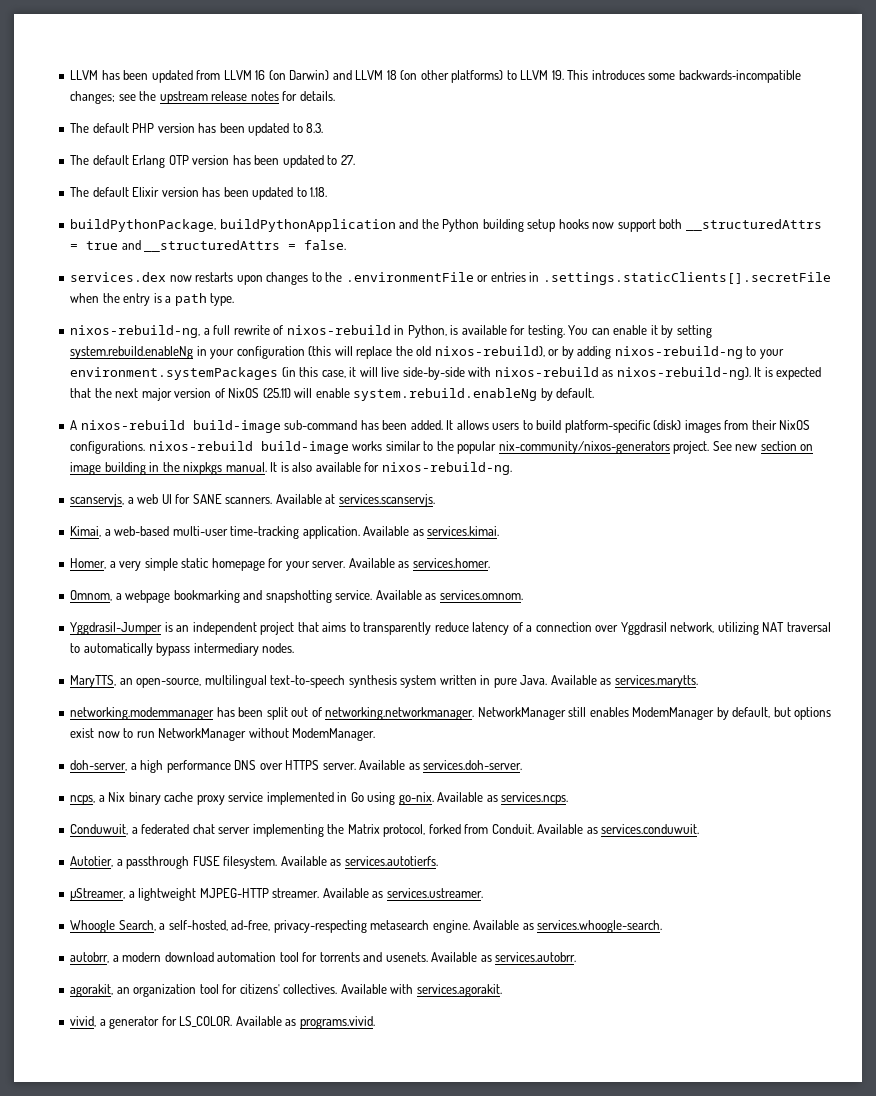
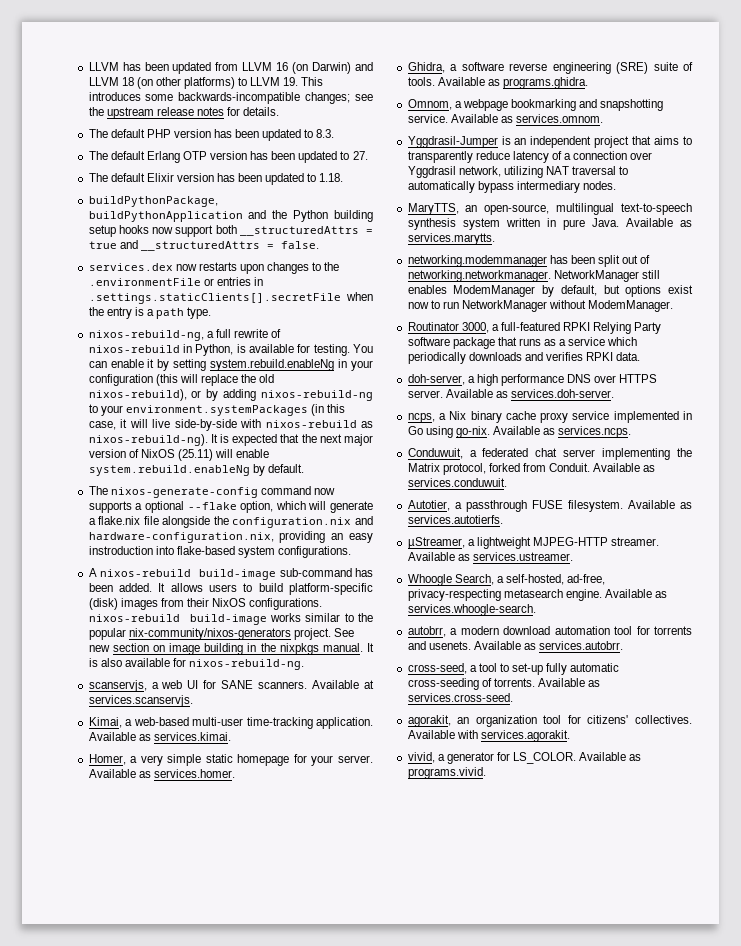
+ The nixos-generate-config command now supports a optional --flake option, which will generate a flake.nix file alongside the configuration.nix and hardware-configuration.nix, providing an easy instroduction into flake-based system configurations.
+ Ghidra, a software reverse engineering (SRE) suite of tools. Available as programs.ghidra.
+ Routinator 3000, a full-featured RPKI Relying Party software package that runs as a service which periodically downloads and verifies RPKI data.
+ cross-seed, a tool to set-up fully automatic cross-seeding of torrents. Available as services.cross-seed.

